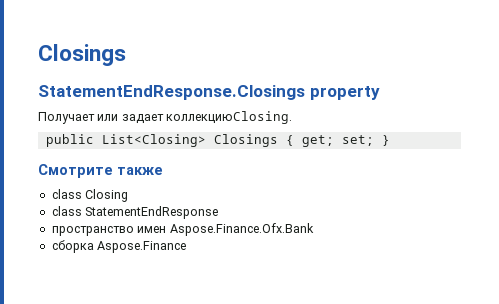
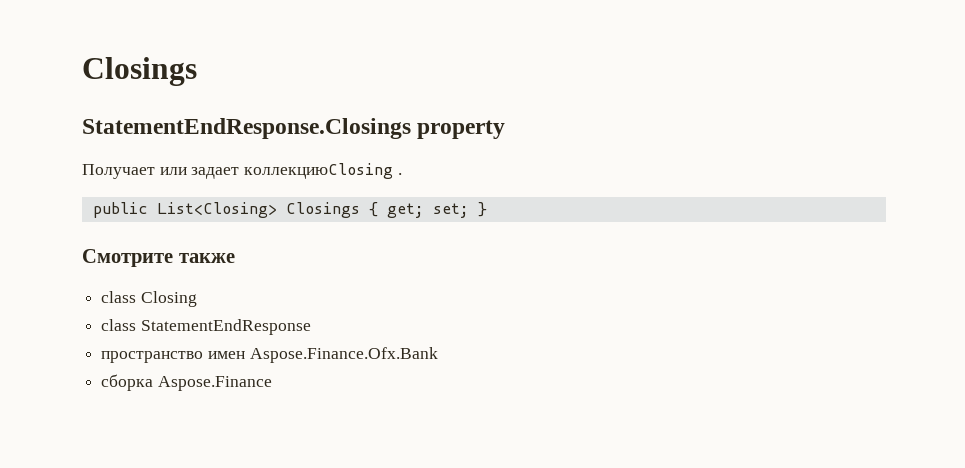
- Получает или задает коллекциюClosing.
+ Получает или задает коллекциюClosing .

